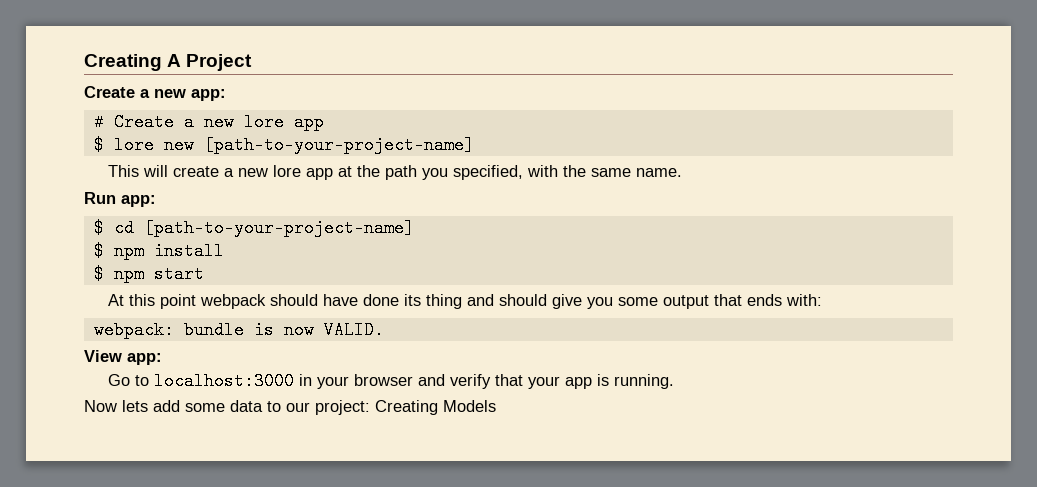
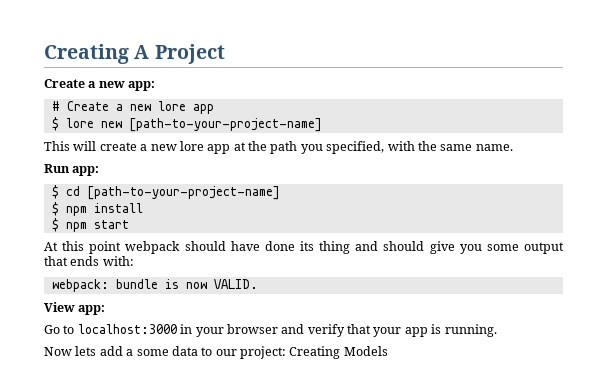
- Now lets add some data to our project: Creating Models
+ Now lets add a some data to our project: Creating Models

